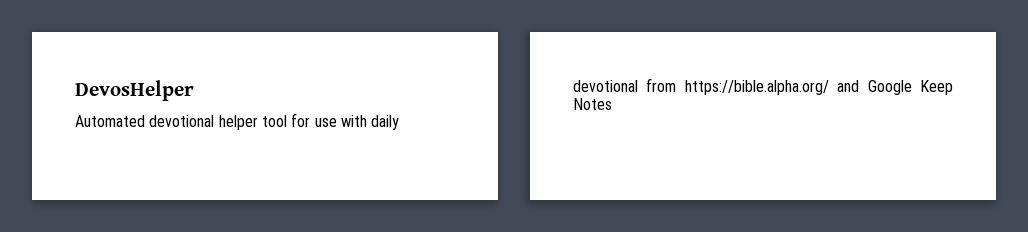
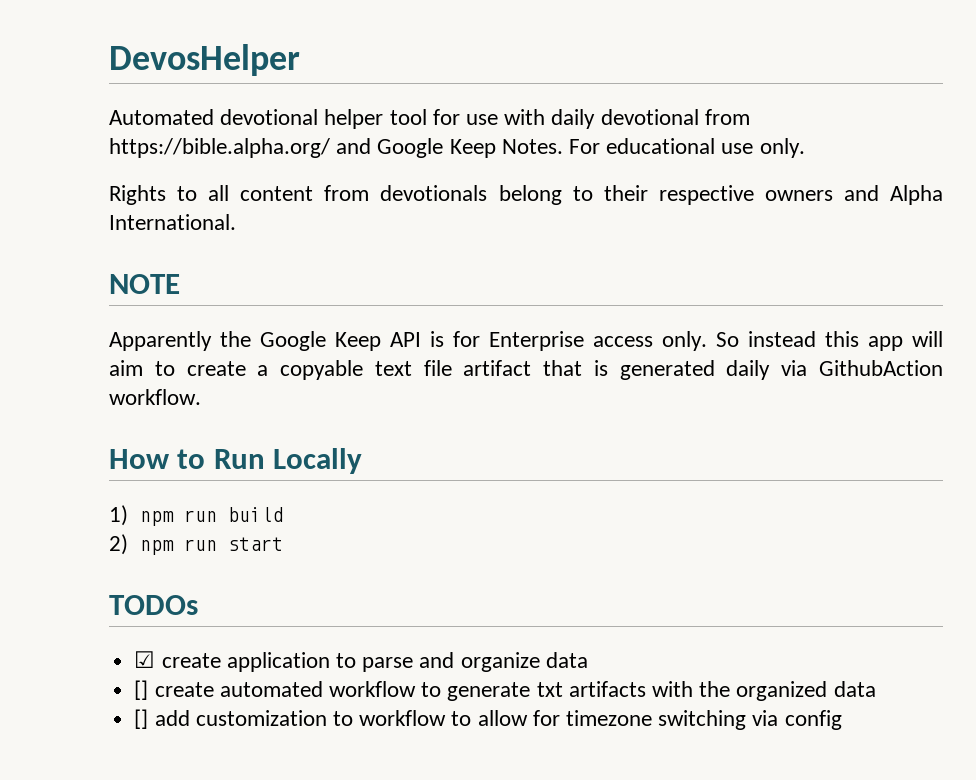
- Automated devotional helper tool for use with daily devotional from https://bible.alpha.org/ and Google Keep Notes
+ Automated devotional helper tool for use with daily devotional from https://bible.alpha.org/ and Google Keep Notes. For educational use only.
+ Rights to all content from devotionals belong to their respective owners and Alpha International.
+ NOTE
+ Apparently the Google Keep API is for Enterprise access only. So instead this app will aim to create a copyable text file artifact that is generated daily via GithubAction workflow.
+ How to Run Locally
+ 1) npm run build
+ 2) npm run start
+ TODOs
+ ☑ create application to parse and organize data
+ [] create automated workflow to generate txt artifacts with the organized data
+ [] add customization to workflow to allow for timezone switching via config

